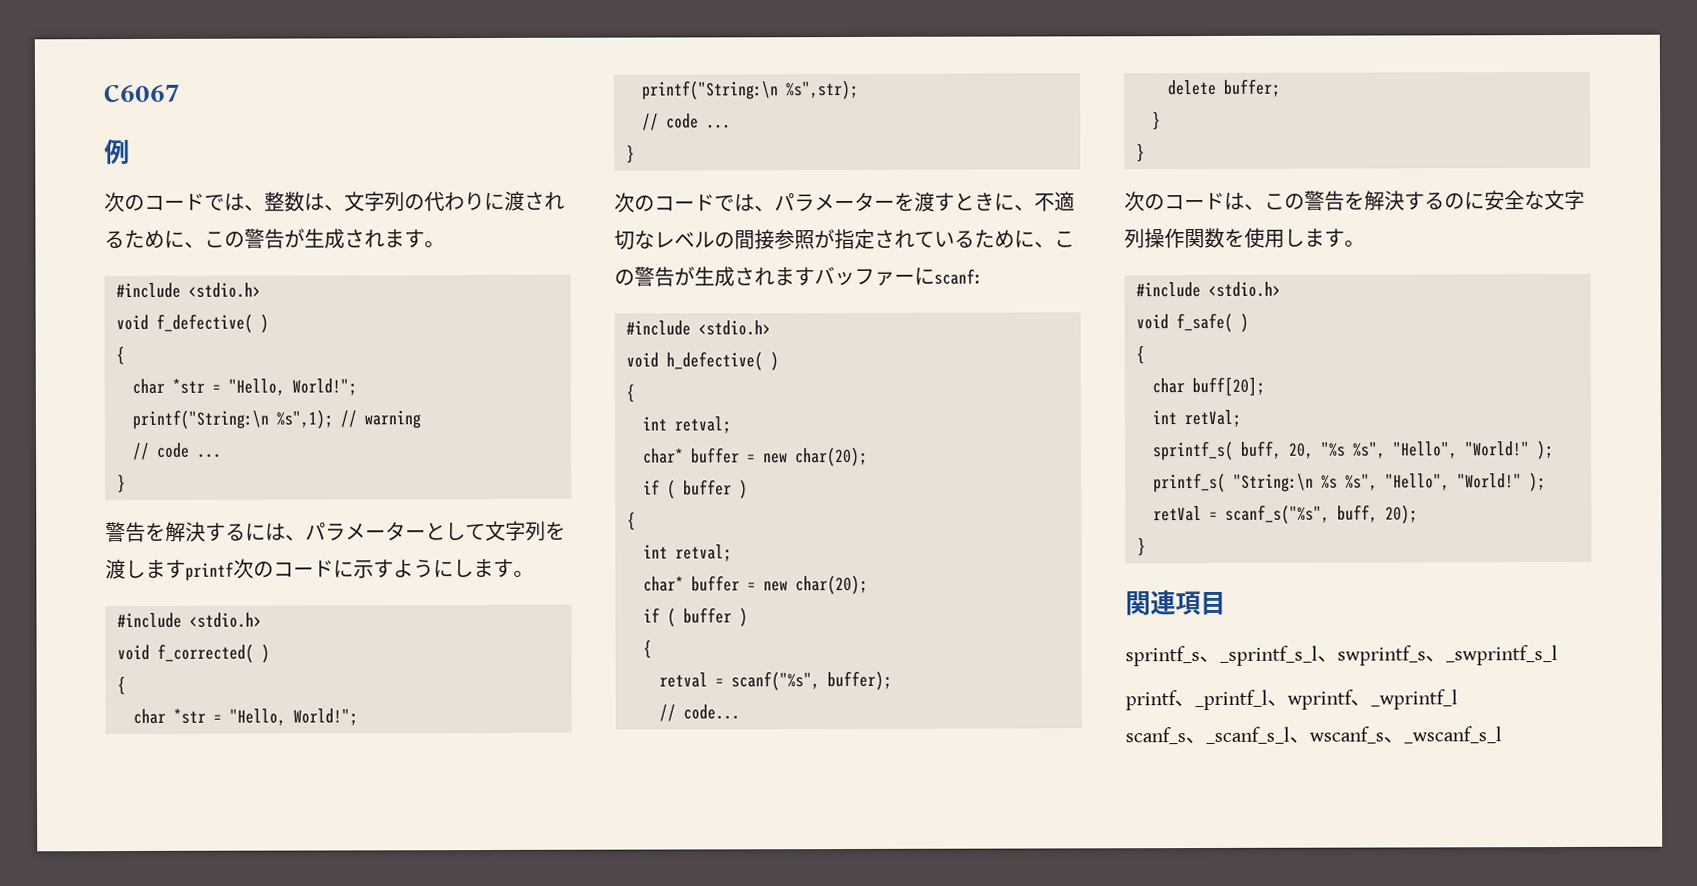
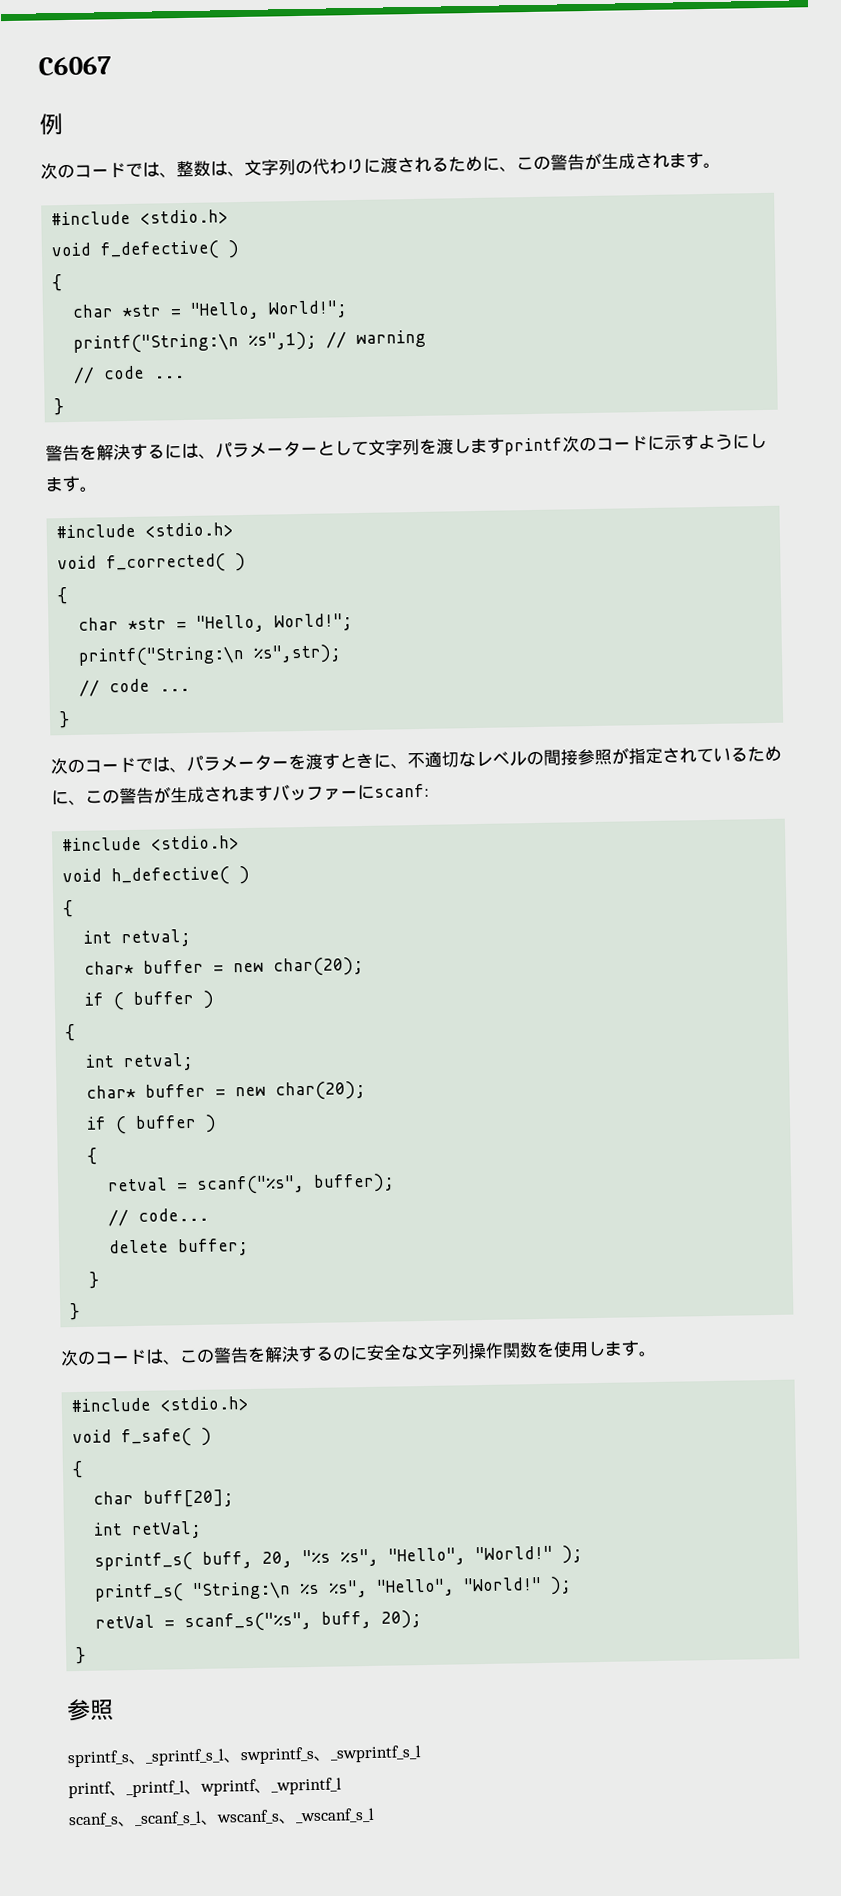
  retVal = scanf_s("%s", buff, 20);
  }
- 関連項目
+ 参照

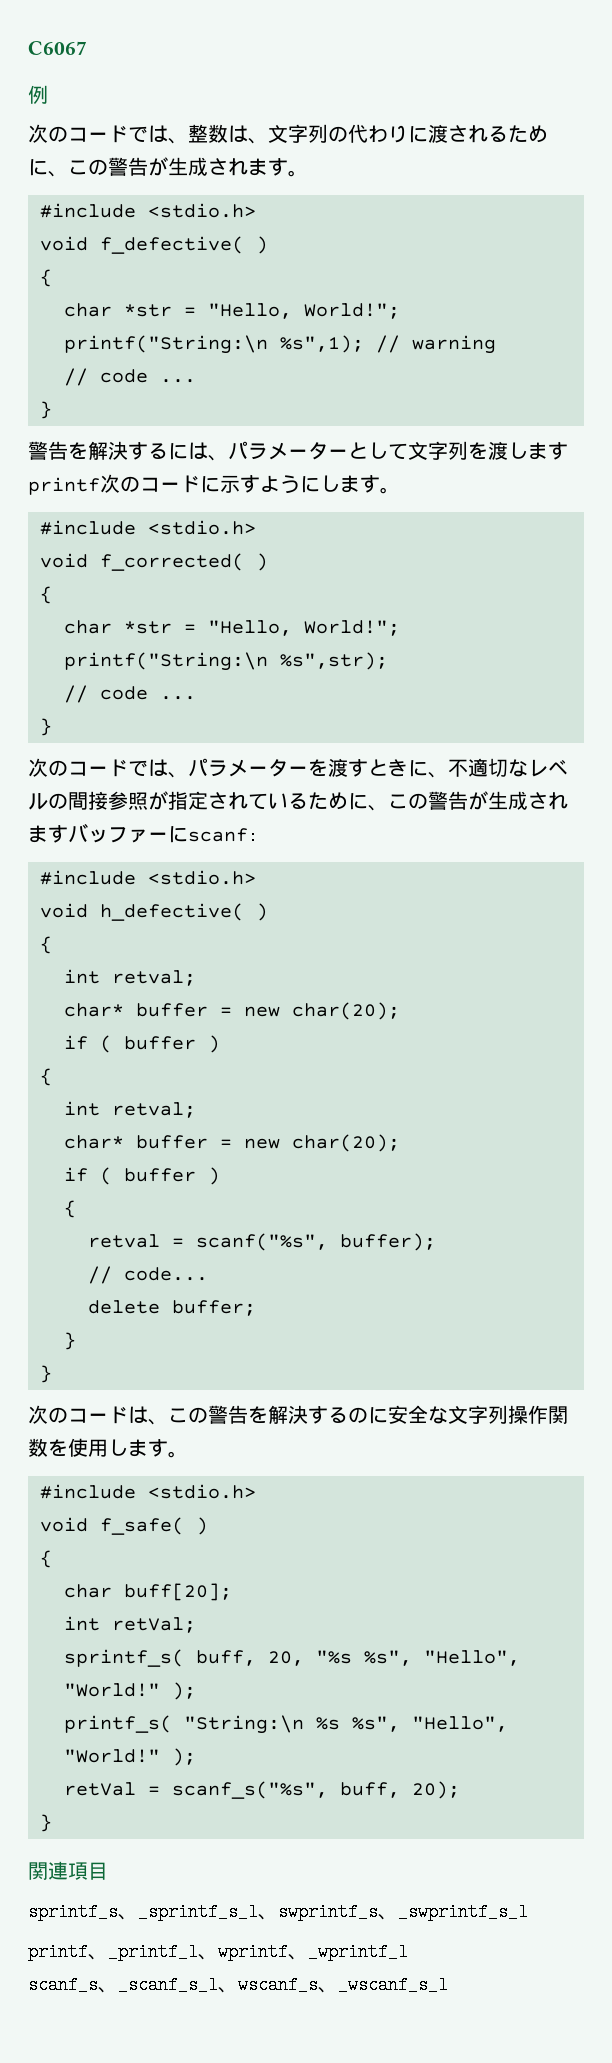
  retVal = scanf_s("%s", buff, 20);
  }
- 参照
+ 関連項目

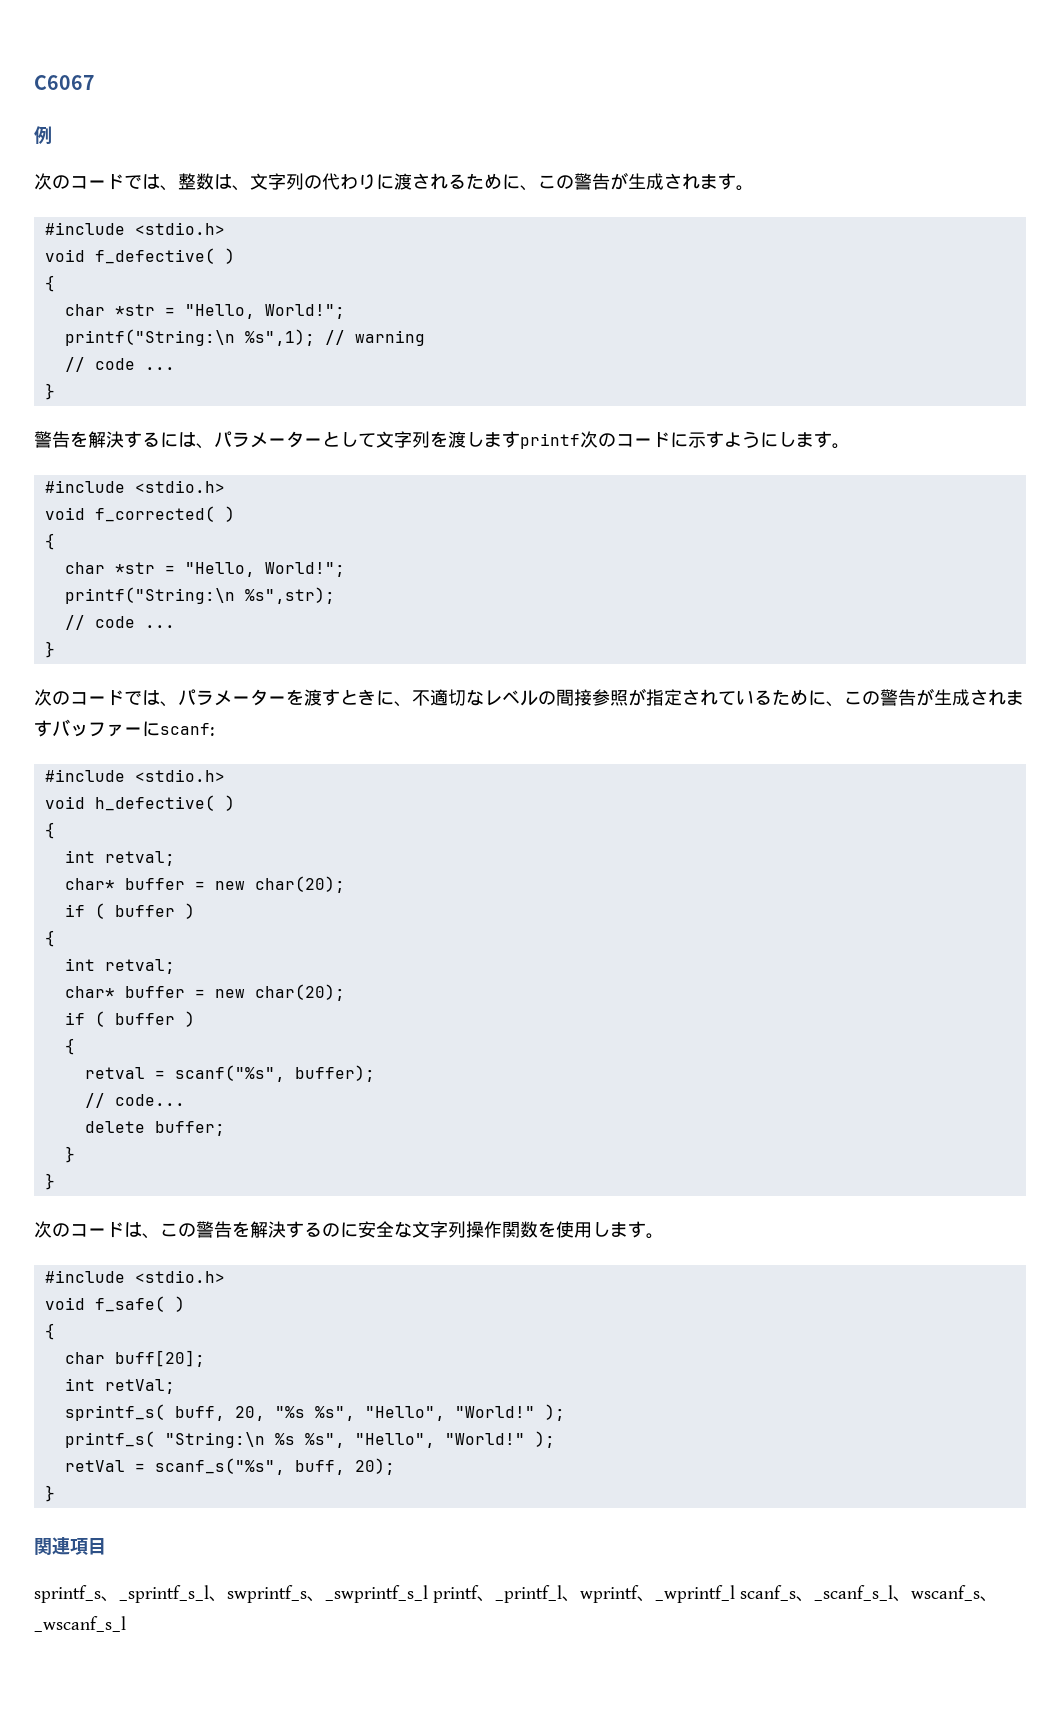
- sprintf_s、_sprintf_s_l、swprintf_s、_swprintf_s_l
- printf、_printf_l、wprintf、_wprintf_l
- scanf_s、_scanf_s_l、wscanf_s、_wscanf_s_l
+ sprintf_s、_sprintf_s_l、swprintf_s、_swprintf_s_l printf、_printf_l、wprintf、_wprintf_l scanf_s、_scanf_s_l、wscanf_s、_wscanf_s_l

